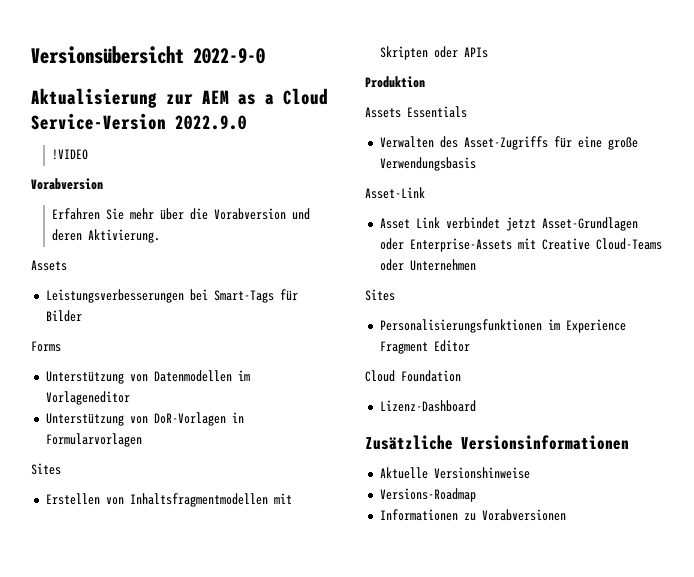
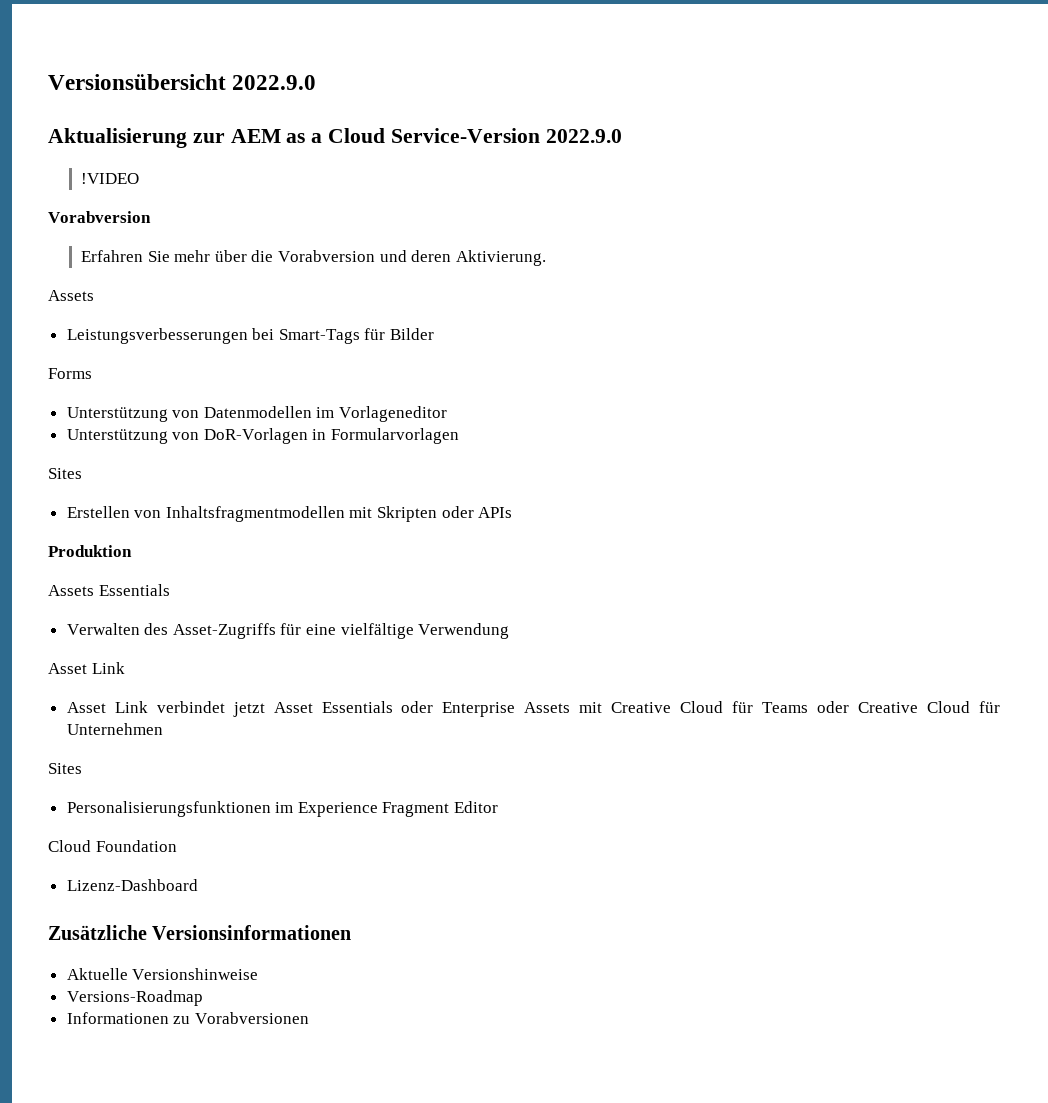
- Versionsübersicht 2022-9-0
+ Versionsübersicht 2022.9.0
- Verwalten des Asset-Zugriffs für eine große Verwendungsbasis
- Asset-Link
+ Verwalten des Asset-Zugriffs für eine vielfältige Verwendung
+ Asset Link
- Asset Link verbindet jetzt Asset-Grundlagen oder Enterprise-Assets mit Creative Cloud-Teams oder Unternehmen
+ Asset Link verbindet jetzt Asset Essentials oder Enterprise Assets mit Creative Cloud für Teams oder Creative Cloud für Unternehmen

